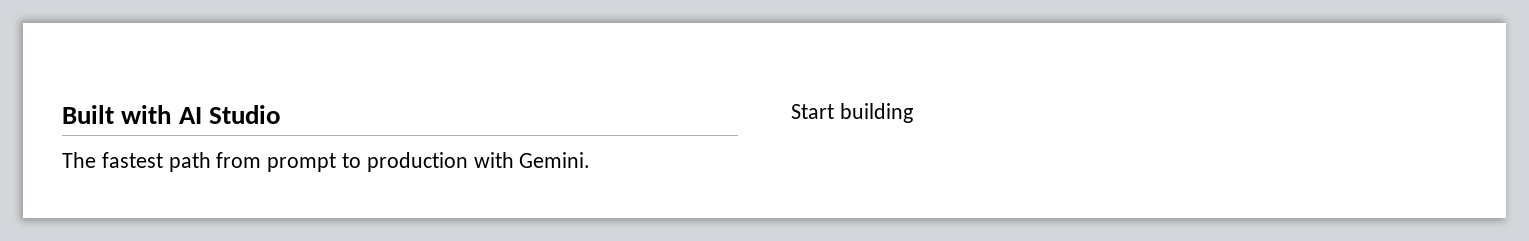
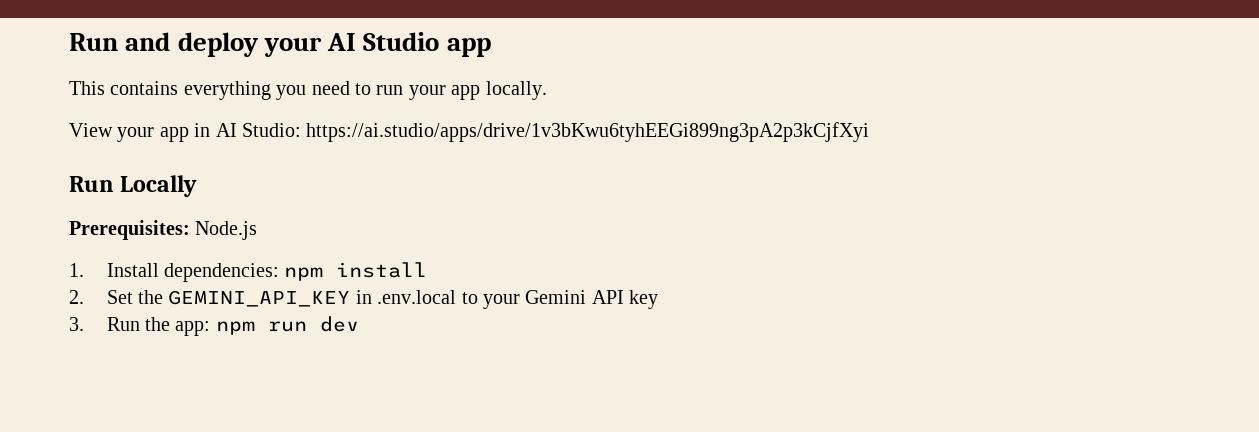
- Built with AI Studio
- The fastest path from prompt to production with Gemini.
- Start building
+ Run and deploy your AI Studio app
+ This contains everything you need to run your app locally.
+ View your app in AI Studio: https://ai.studio/apps/drive/1v3bKwu6tyhEEGi899ng3pA2p3kCjfXyi
+ Run Locally
+ Prerequisites: Node.js
+ 1. Install dependencies: npm install
+ 2. Set the GEMINI_API_KEY in .env.local to your Gemini API key
+ 3. Run the app: npm run dev

